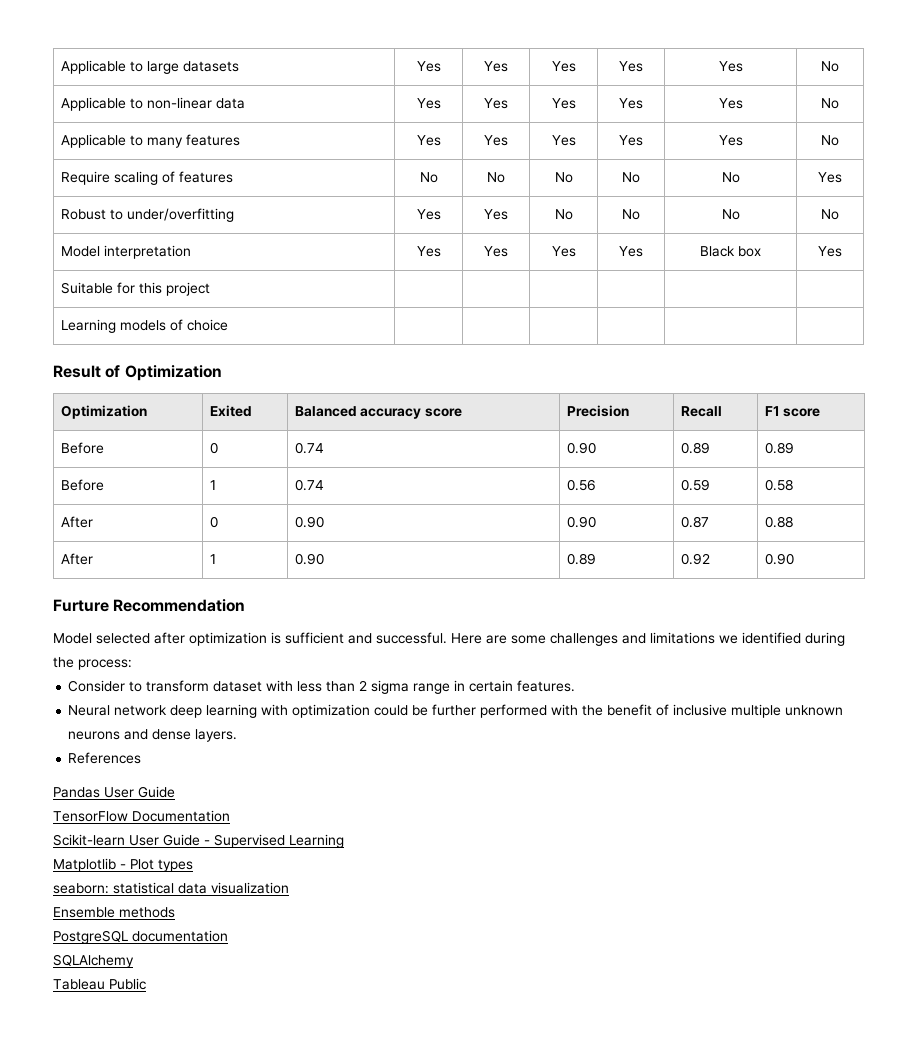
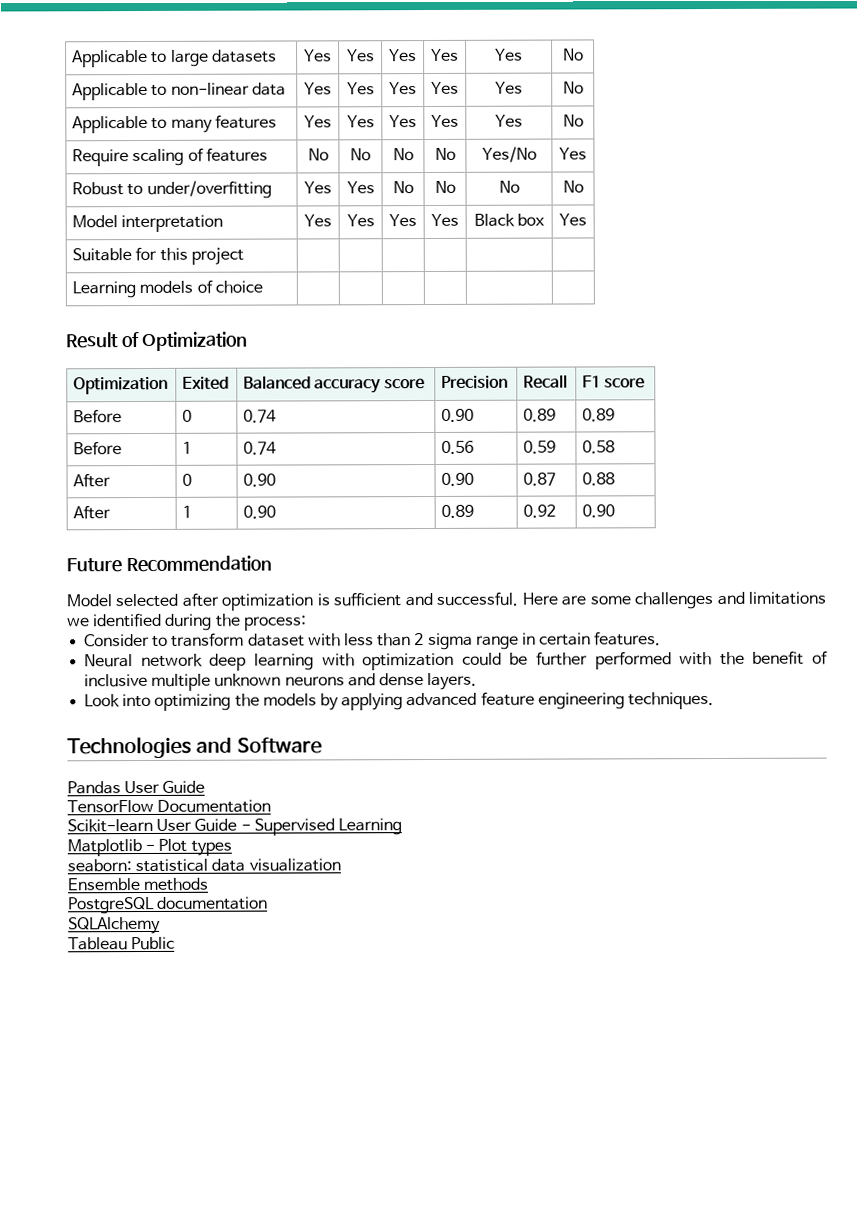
- Require scaling of features | No | No | No | No | No | Yes
+ Require scaling of features | No | No | No | No | Yes/No | Yes
- Furture Recommendation
+ Future Recommendation
- References
+ Look into optimizing the models by applying advanced feature engineering techniques.
+ Technologies and Software

